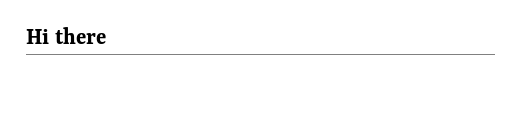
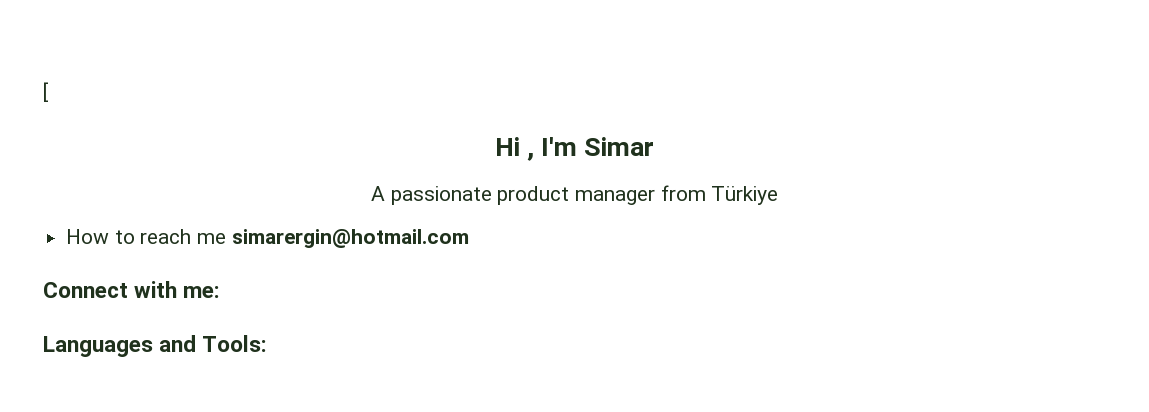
- Hi there
+ [
+ Hi , I'm Simar
+ A passionate product manager from Türkiye
+ How to reach me simarergin@hotmail.com
+ Connect with me:
+ Languages and Tools:

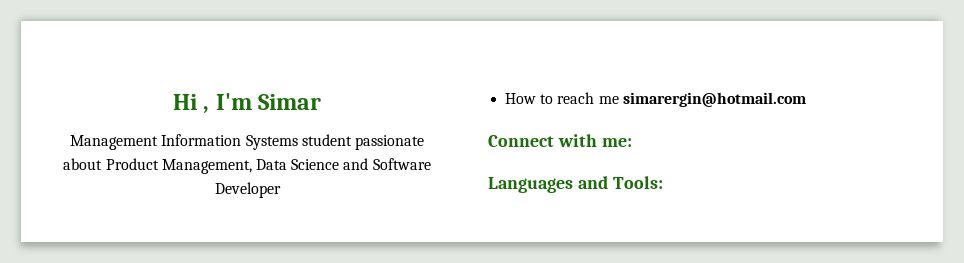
- [
- A passionate product manager from Türkiye
+ Management Information Systems student passionate about Product Management, Data Science and Software Developer

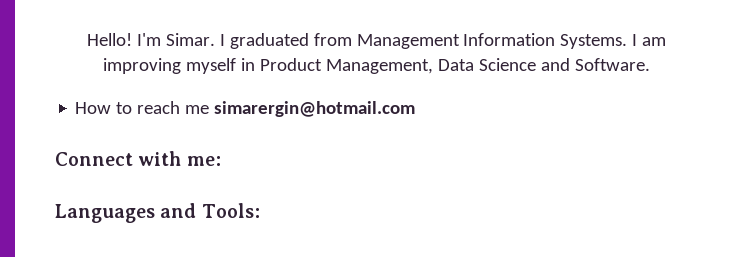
- Hi , I'm Simar
- Management Information Systems student passionate about Product Management, Data Science and Software Developer
+ Hello! I'm Simar. I graduated from Management Information Systems. I am improving myself in Product Management, Data Science and Software.

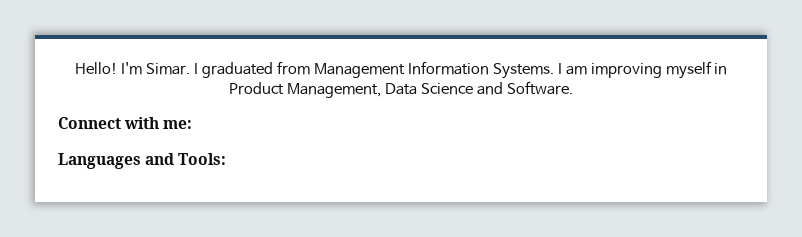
- How to reach me simarergin@hotmail.com

